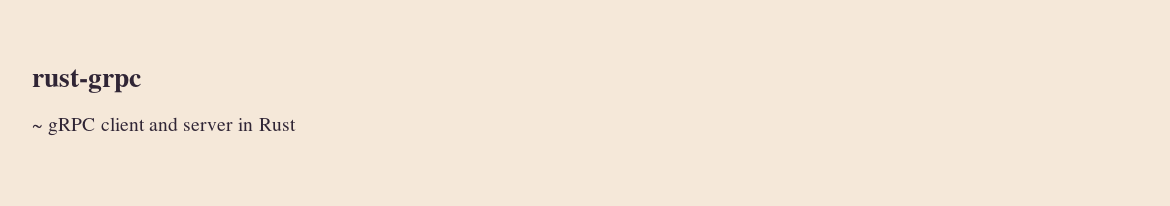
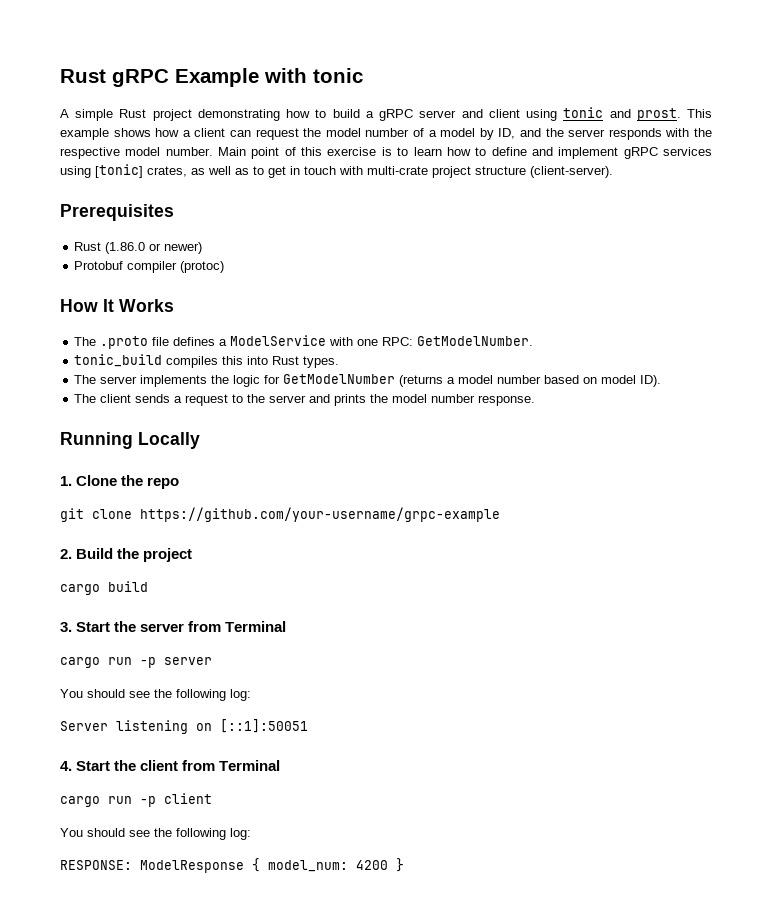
- rust-grpc
- ~ gRPC client and server in Rust
+ Rust gRPC Example with tonic
+ A simple Rust project demonstrating how to build a gRPC server and client using tonic and prost. This example shows how a client can request the model number of a model by ID, and the server responds with the respective model number. Main point of this exercise is to learn how to define and implement gRPC services using [tonic] crates, as well as to get in touch with multi-crate project structure (client-server).
+ Prerequisites
+ Rust (1.86.0 or newer)
+ Protobuf compiler (protoc)
+ How It Works
+ The .proto file defines a ModelService with one RPC: GetModelNumber.
+ tonic_build compiles this into Rust types.
+ The server implements the logic for GetModelNumber (returns a model number based on model ID).
+ The client sends a request to the server and prints the model number response.
+ Running Locally
+ 1. Clone the repo
+ git clone https://github.com/your-username/grpc-example
+ 2. Build the project
+ cargo build
+ 3. Start the server from Terminal
+ cargo run -p server
+ You should see the following log:
+ Server listening on [::1]:50051
+ 4. Start the client from Terminal
+ cargo run -p client
+ You should see the following log:
+ RESPONSE: ModelResponse { model_num: 4200 }

